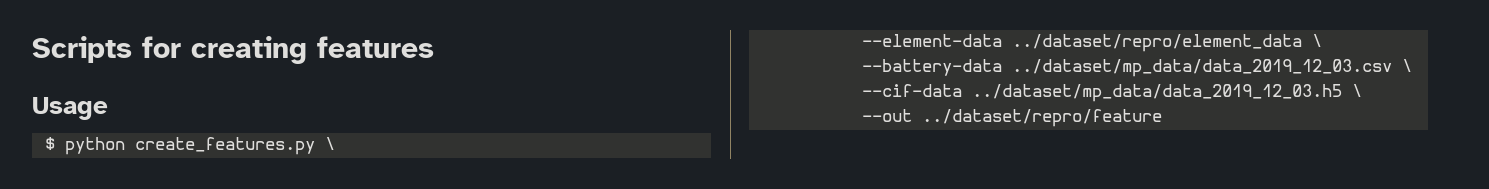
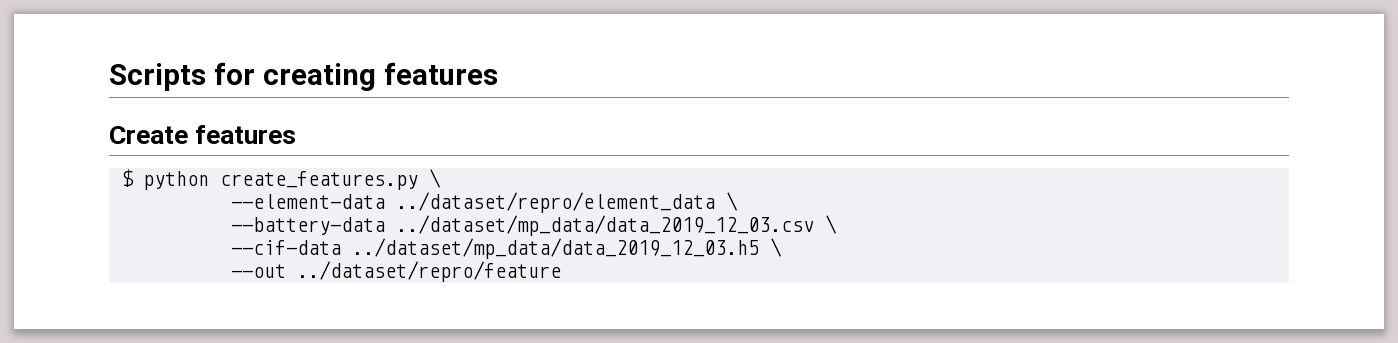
- Usage
+ Create features

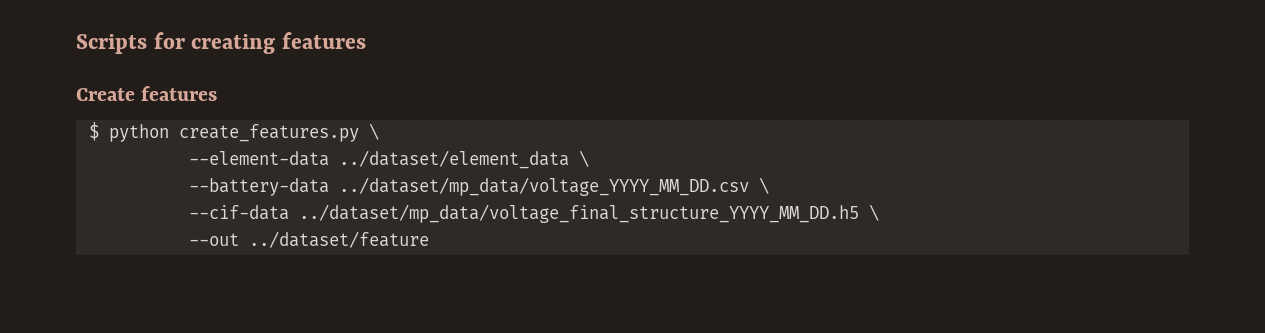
- --element-data ../dataset/repro/element_data \
+ --element-data ../dataset/element_data \
- --battery-data ../dataset/mp_data/data_2019_12_03.csv \
+ --battery-data ../dataset/mp_data/voltage_YYYY_MM_DD.csv \
- --cif-data ../dataset/mp_data/data_2019_12_03.h5 \
+ --cif-data ../dataset/mp_data/voltage_final_structure_YYYY_MM_DD.h5 \
- --out ../dataset/repro/feature
+ --out ../dataset/feature

